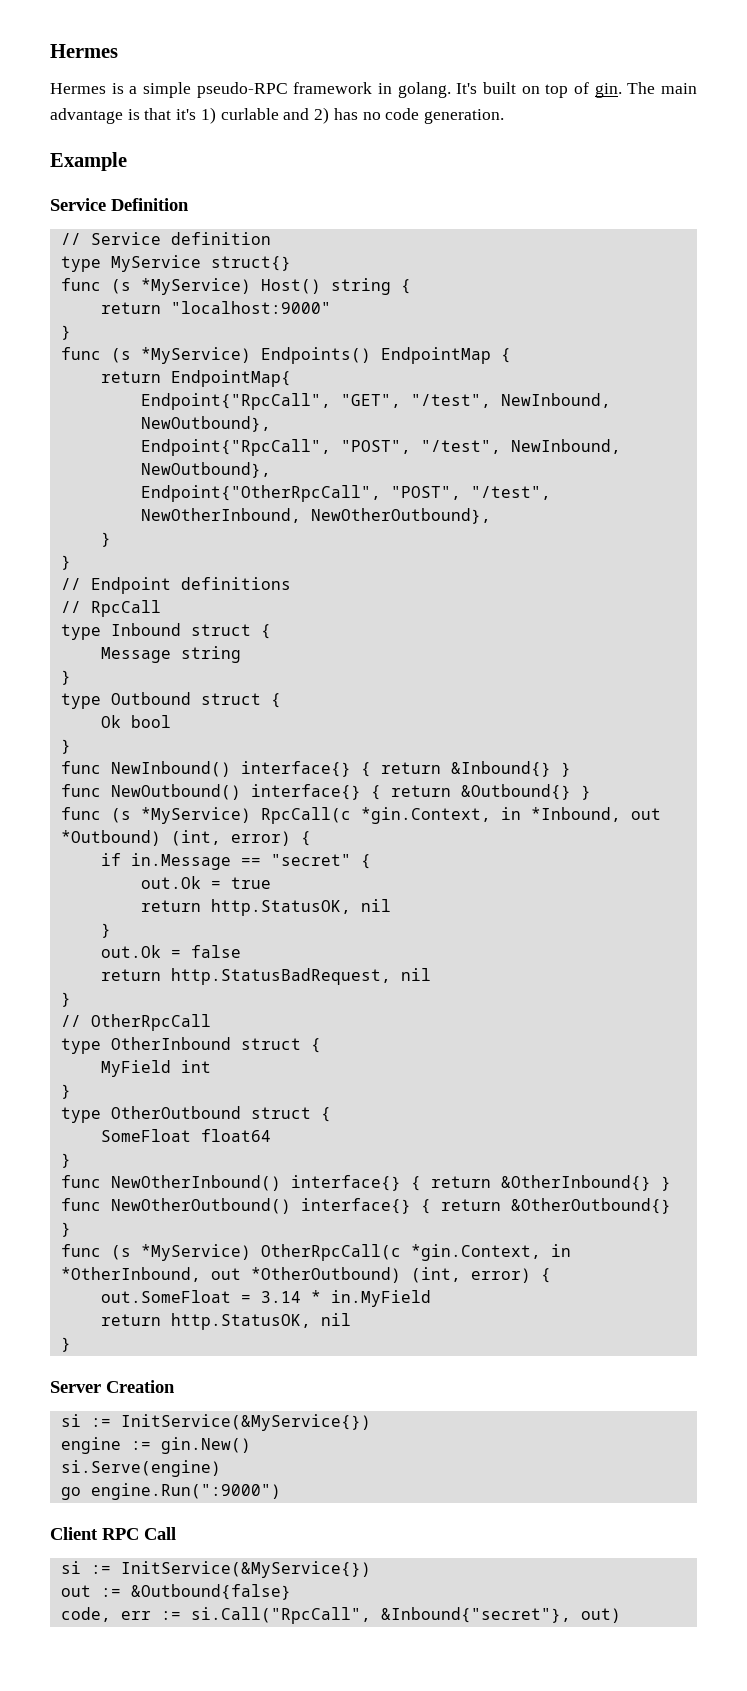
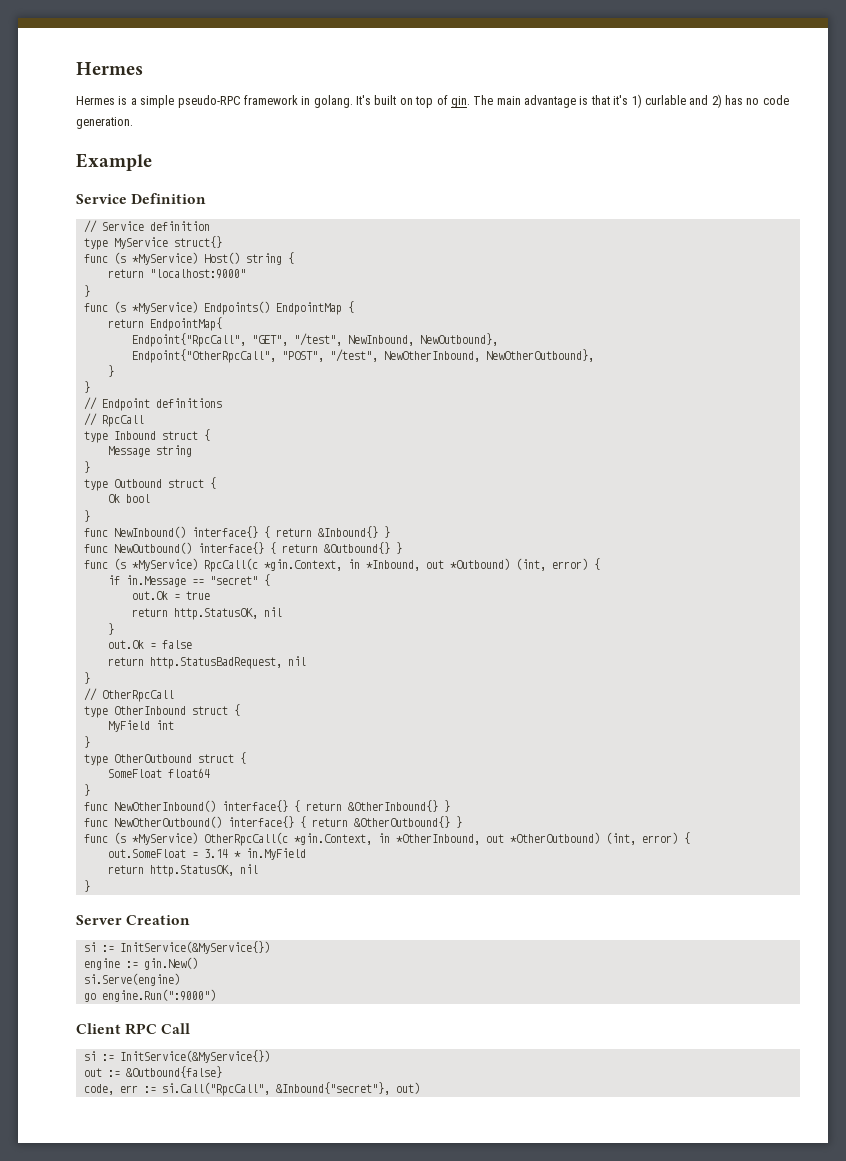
- Endpoint{"RpcCall", "POST", "/test", NewInbound, NewOutbound},

